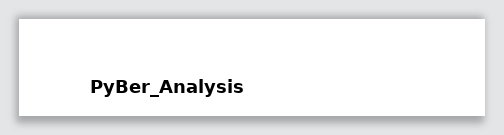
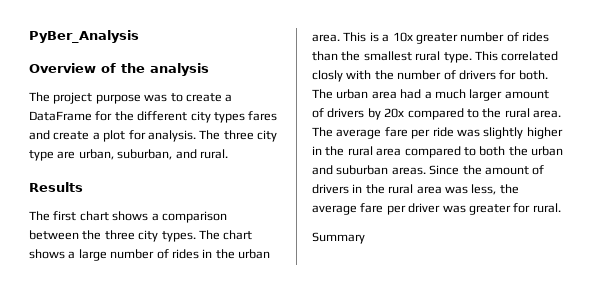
+ Overview of the analysis
+ The project purpose was to create a DataFrame for the different city types fares and create a plot for analysis. The three city type are urban, suburban, and rural.
+ Results
+ The first chart shows a comparison between the three city types. The chart shows a large number of rides in the urban area. This is a 10x greater number of rides than the smallest rural type. This correlated closly with the number of drivers for both. The urban area had a much larger amount of drivers by 20x compared to the rural area. The average fare per ride was slightly higher in the rural area compared to both the urban and suburban areas. Since the amount of drivers in the rural area was less, the average fare per driver was greater for rural.
+ Summary

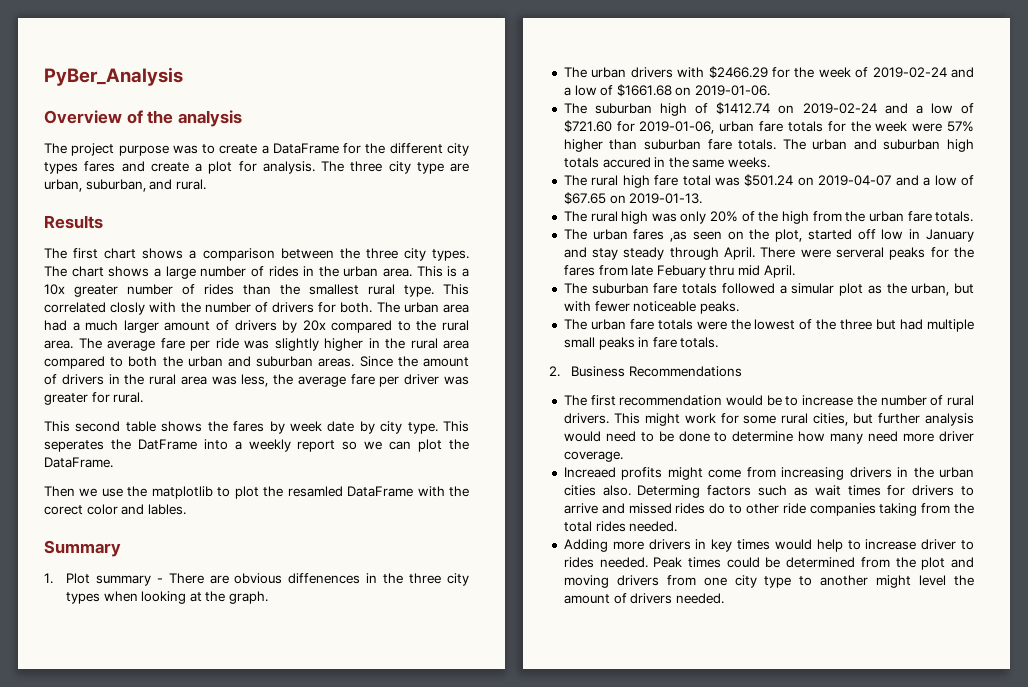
+ This second table shows the fares by week date by city type. This seperates the DatFrame into a weekly report so we can plot the DataFrame.
+ Then we use the matplotlib to plot the resamled DataFrame with the corect color and lables.
  Summary
+ 1. Plot summary - There are obvious diffenences in the three city types when looking at the graph.
+ The urban drivers with $2466.29 for the week of 2019-02-24 and a low of $1661.68 on 2019-01-06.
+ The suburban high of $1412.74 on 2019-02-24 and a low of $721.60 for 2019-01-06, urban fare totals for the week were 57% higher than suburban fare totals. The urban and suburban high totals accured in the same weeks.
+ The rural high fare total was $501.24 on 2019-04-07 and a low of $67.65 on 2019-01-13.
+ The rural high was only 20% of the high from the urban fare totals.
+ The urban fares ,as seen on the plot, started off low in January and stay steady through April. There were serveral peaks for the fares from late Febuary thru mid April.
+ The suburban fare totals followed a simular plot as the urban, but with fewer noticeable peaks.
+ The urban fare totals were the lowest of the three but had multiple small peaks in fare totals.
+ 2. Business Recommendations
+ The first recommendation would be to increase the number of rural drivers. This might work for some rural cities, but further analysis would need to be done to determine how many need more driver coverage.
+ Increaed profits might come from increasing drivers in the urban cities also. Determing factors such as wait times for drivers to arrive and missed rides do to other ride companies taking from the total rides needed.
+ Adding more drivers in key times would help to increase driver to rides needed. Peak times could be determined from the plot and moving drivers from one city type to another might level the amount of drivers needed.

